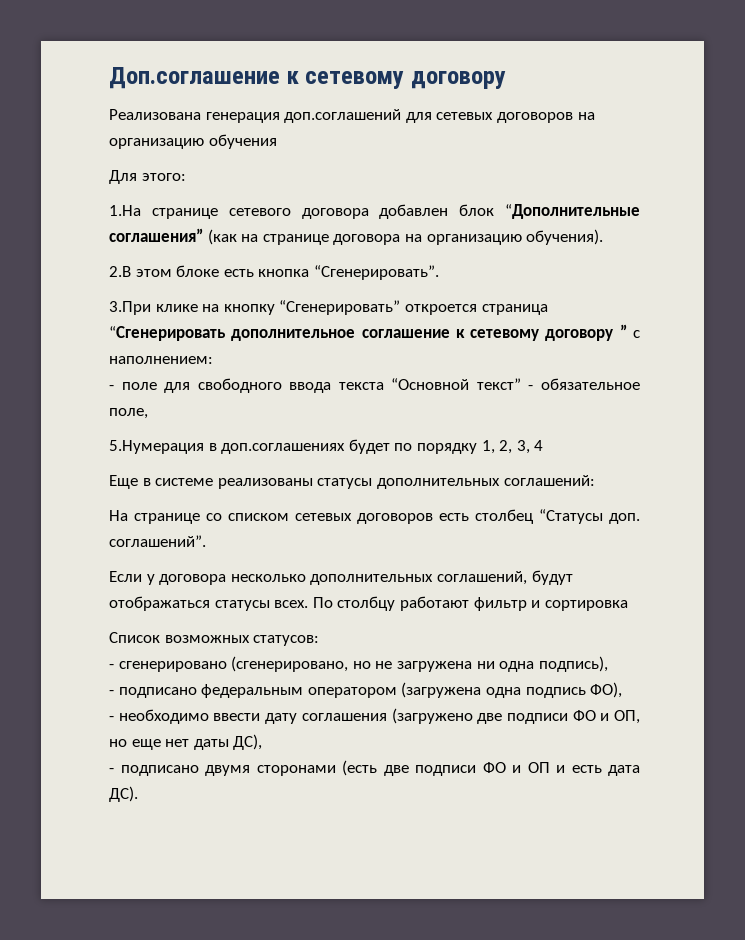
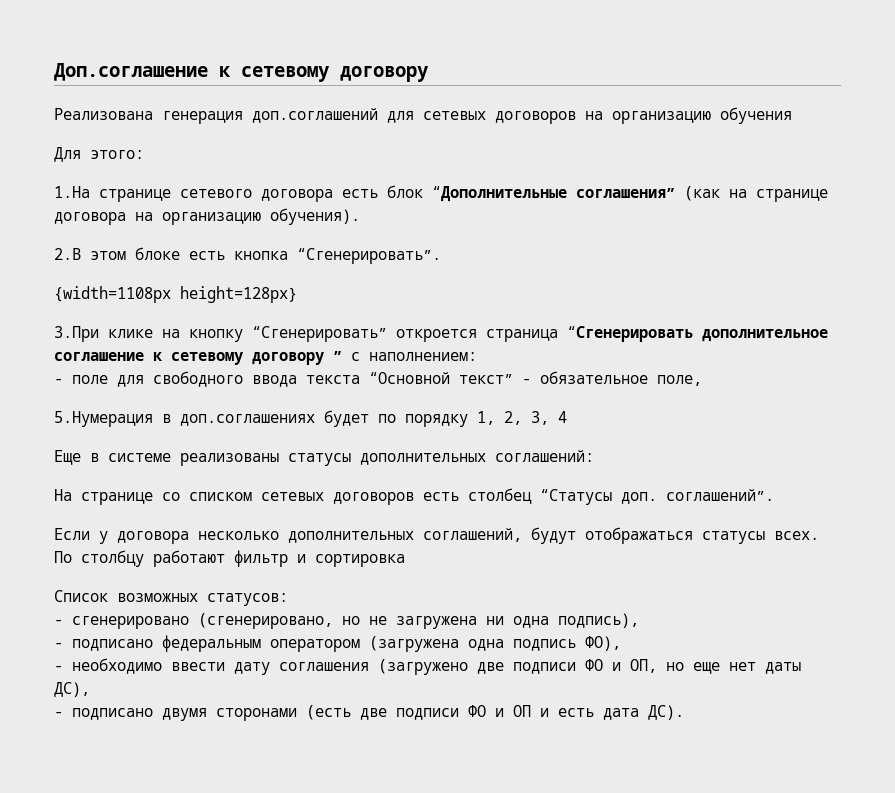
- 1.На странице сетевого договора добавлен блок “Дополнительные соглашения” (как на странице договора на организацию обучения).
+ 1.На странице сетевого договора есть блок “Дополнительные соглашения” (как на странице договора на организацию обучения).
+ {width=1108px height=128px}

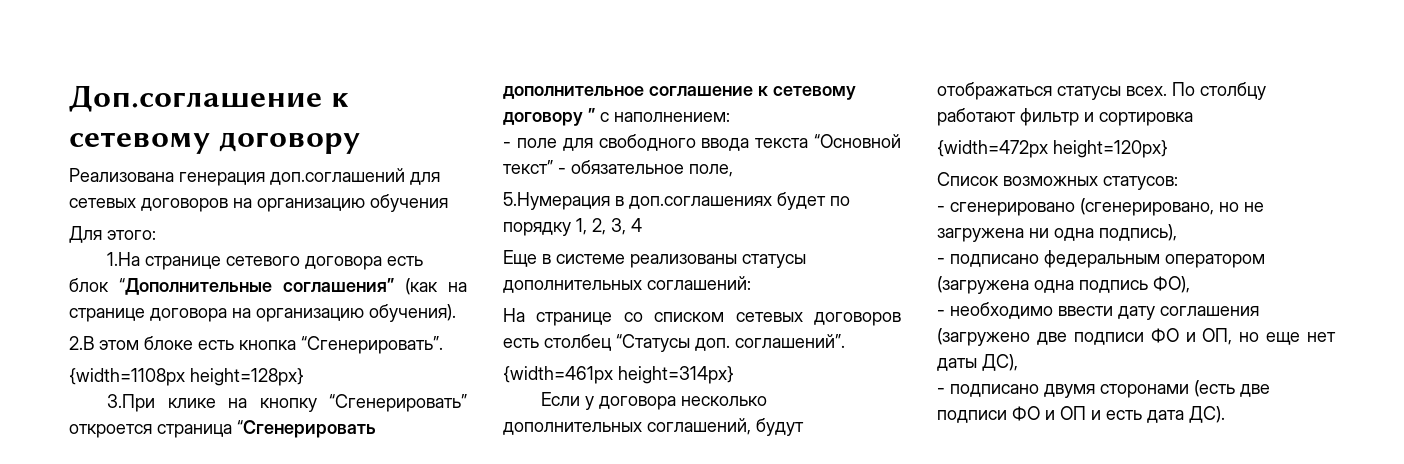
+ {width=461px height=314px}
+ {width=472px height=120px}

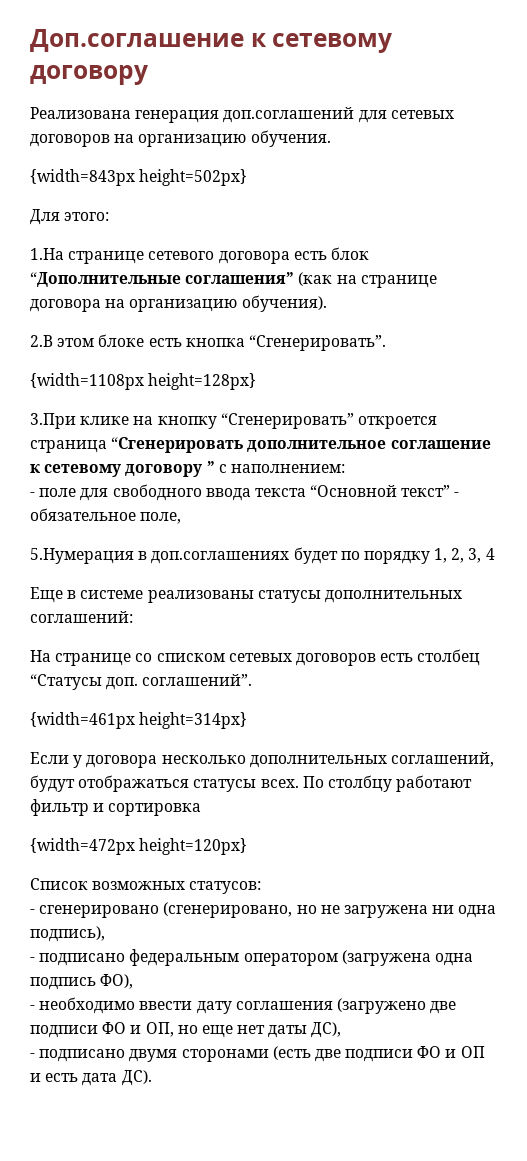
- Реализована генерация доп.соглашений для сетевых договоров на организацию обучения
+ Реализована генерация доп.соглашений для сетевых договоров на организацию обучения.
+ {width=843px height=502px}

